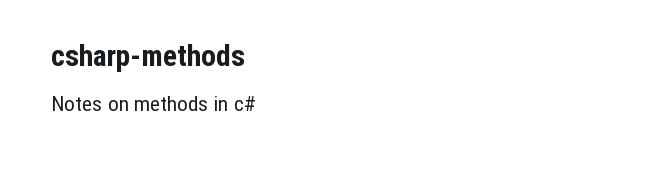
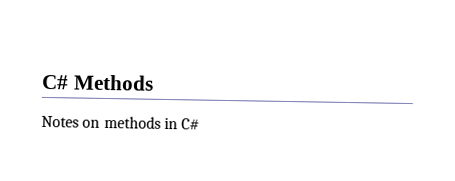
- csharp-methods
+ C# Methods
- Notes on methods in c#
+ Notes on methods in C#

